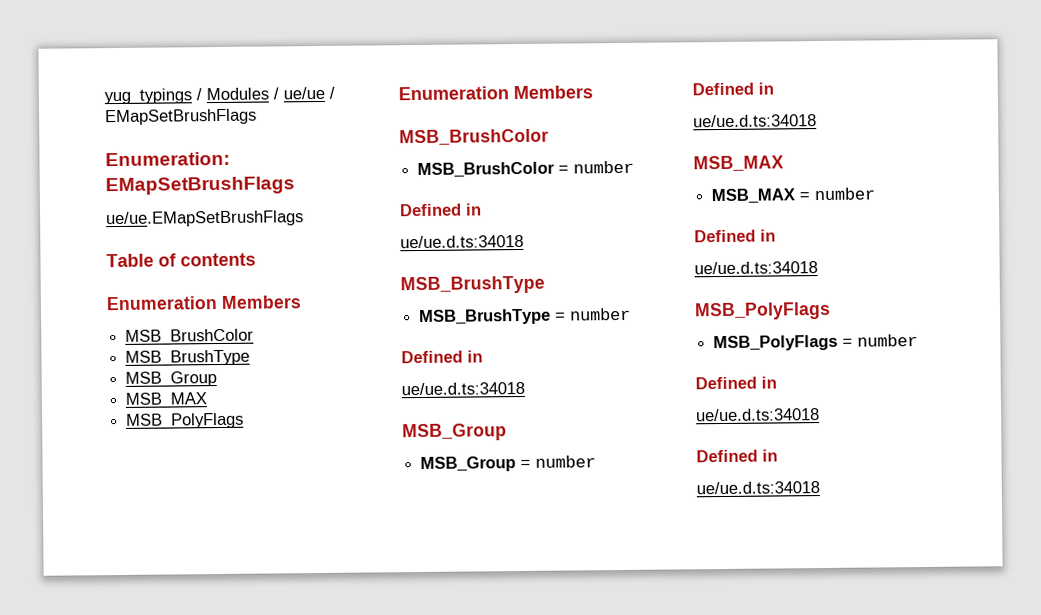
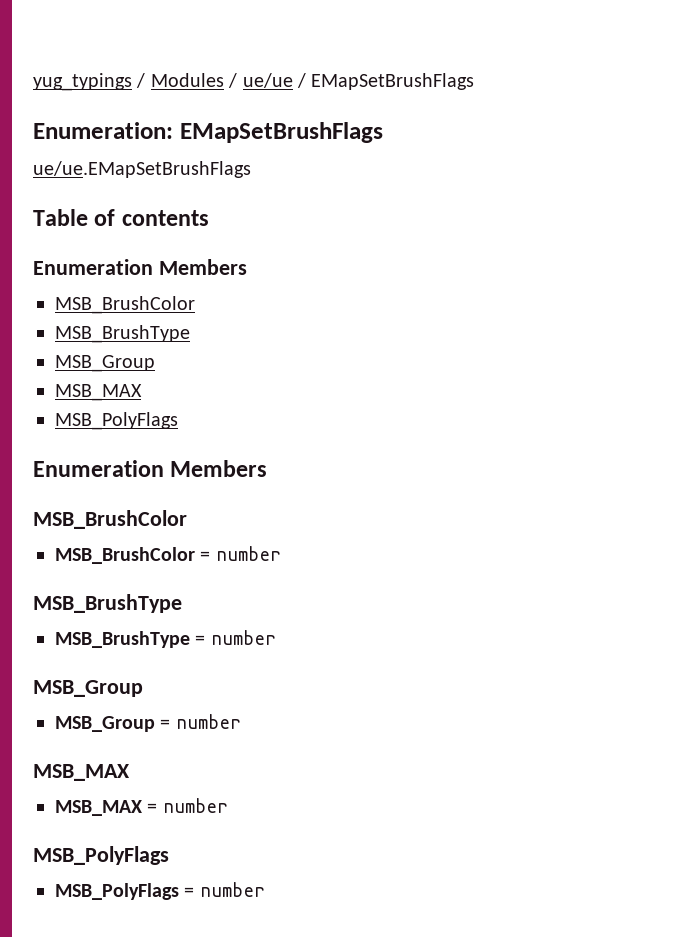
  MSB_BrushColor = number
- Defined in
- ue/ue.d.ts:34018
  MSB_BrushType = number
- Defined in
- ue/ue.d.ts:34018
  MSB_Group = number
- Defined in
- ue/ue.d.ts:34018
  MSB_MAX = number
- Defined in
- ue/ue.d.ts:34018
  MSB_PolyFlags = number
- Defined in
- ue/ue.d.ts:34018
- Defined in
- ue/ue.d.ts:34018

